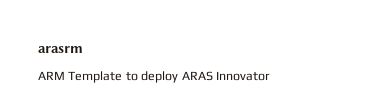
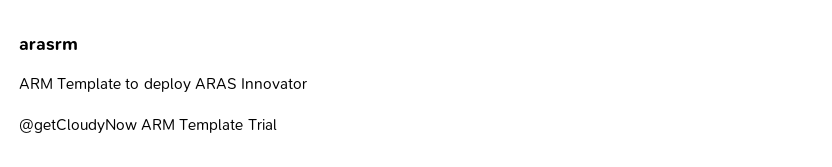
+ @getCloudyNow ARM Template Trial

